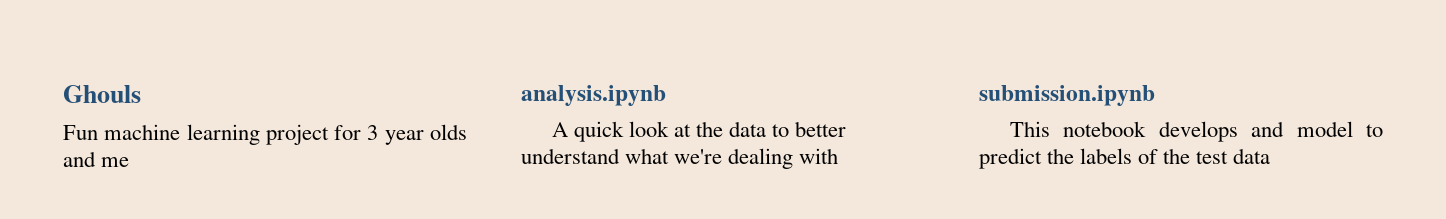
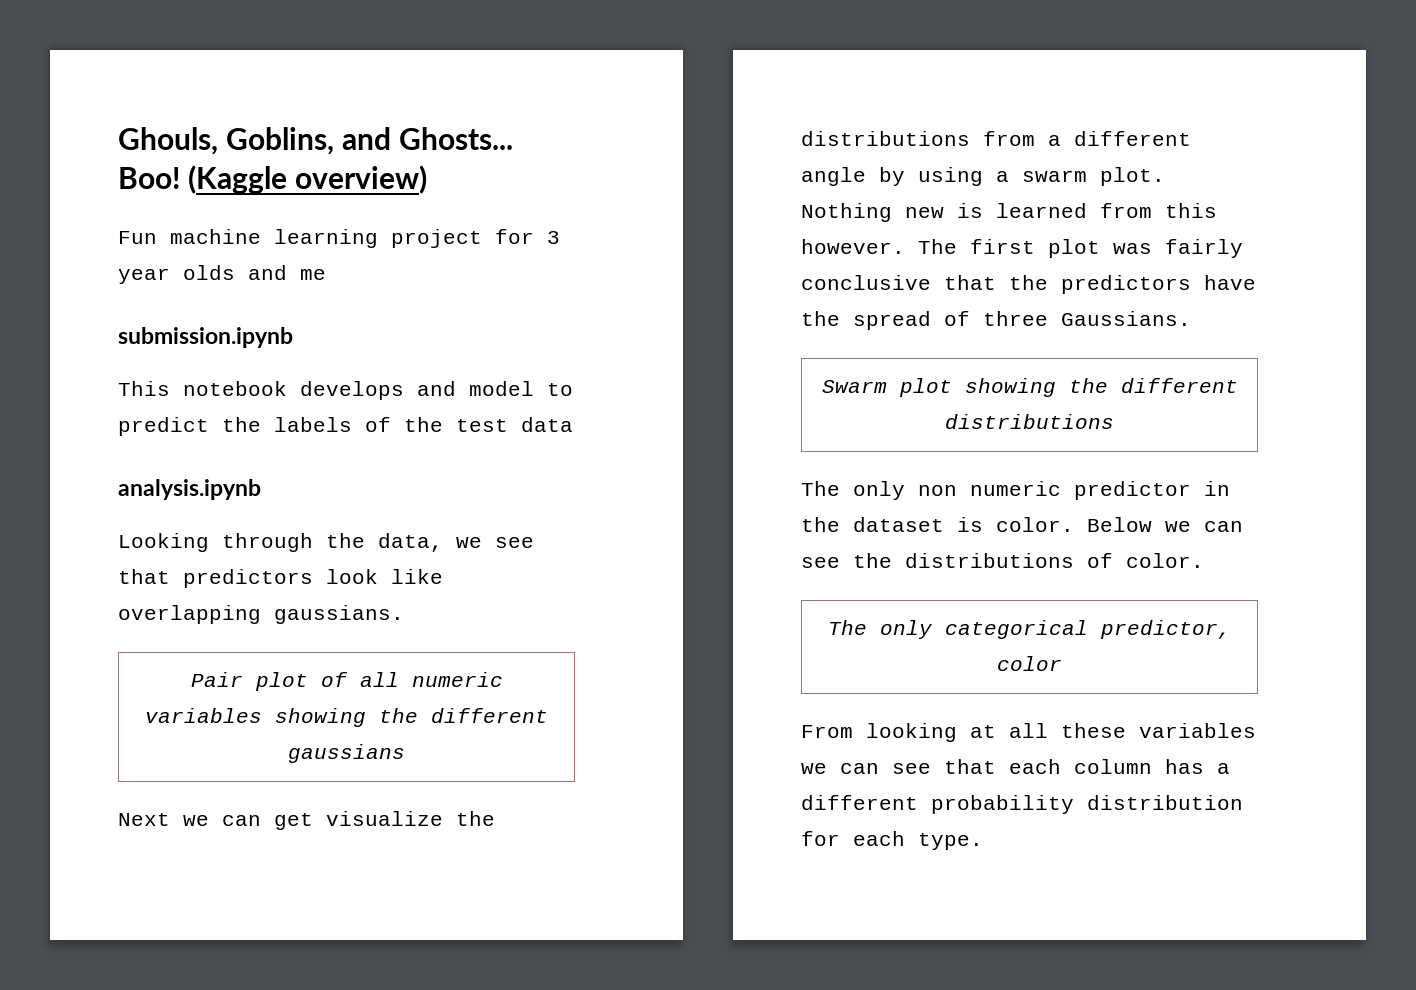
- Ghouls
+ Ghouls, Goblins, and Ghosts... Boo! (Kaggle overview)
- analysis.ipynb
- A quick look at the data to better understand what we're dealing with
+ analysis.ipynb
+ Looking through the data, we see that predictors look like overlapping gaussians.
+ Pair plot of all numeric variables showing the different gaussians
+ Next we can get visualize the distributions from a different angle by using a swarm plot. Nothing new is learned from this however. The first plot was fairly conclusive that the predictors have the spread of three Gaussians.
+ Swarm plot showing the different distributions
+ The only non numeric predictor in the dataset is color. Below we can see the distributions of color.
+ The only categorical predictor, color
+ From looking at all these variables we can see that each column has a different probability distribution for each type.

